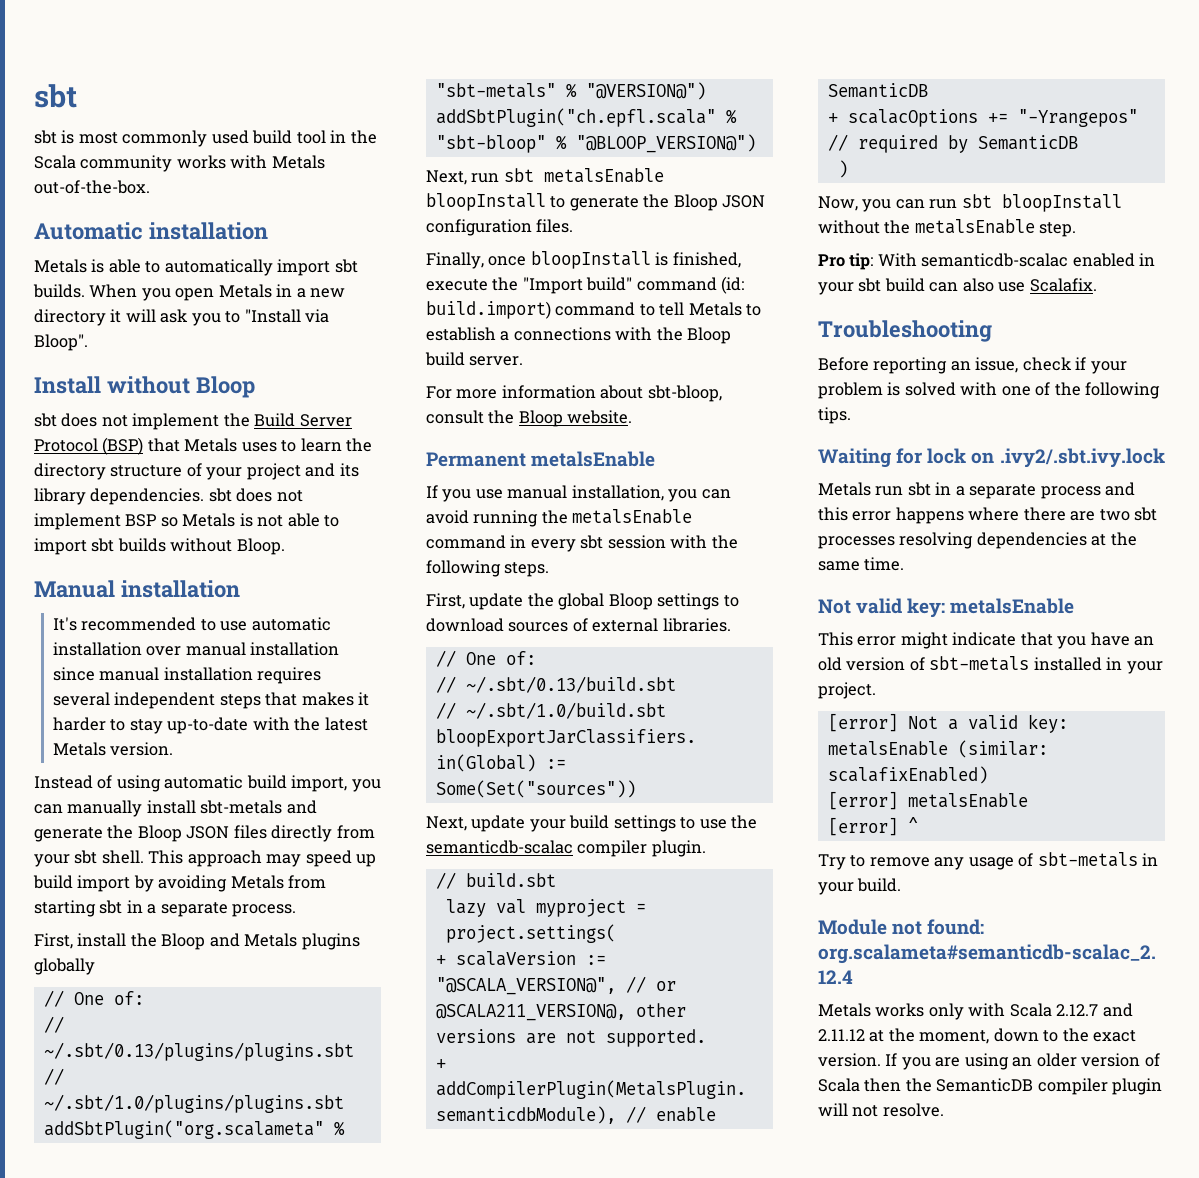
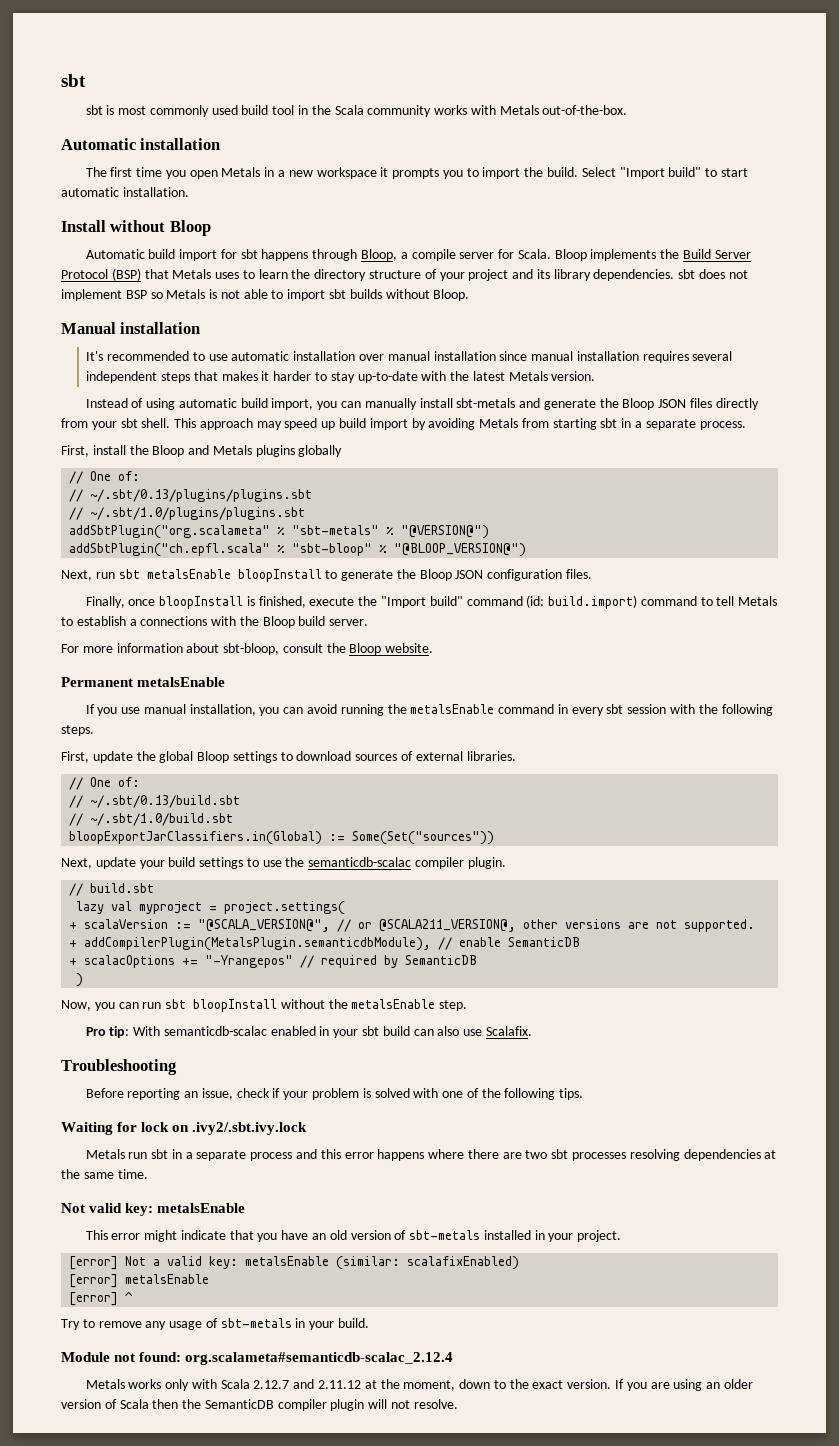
- Metals is able to automatically import sbt builds. When you open Metals in a new directory it will ask you to "Install via Bloop".
+ The first time you open Metals in a new workspace it prompts you to import the build. Select "Import build" to start automatic installation.
  Install without Bloop
- sbt does not implement the Build Server Protocol (BSP) that Metals uses to learn the directory structure of your project and its library dependencies. sbt does not implement BSP so Metals is not able to import sbt builds without Bloop.
+ Automatic build import for sbt happens through Bloop, a compile server for Scala. Bloop implements the Build Server Protocol (BSP) that Metals uses to learn the directory structure of your project and its library dependencies. sbt does not implement BSP so Metals is not able to import sbt builds without Bloop.

